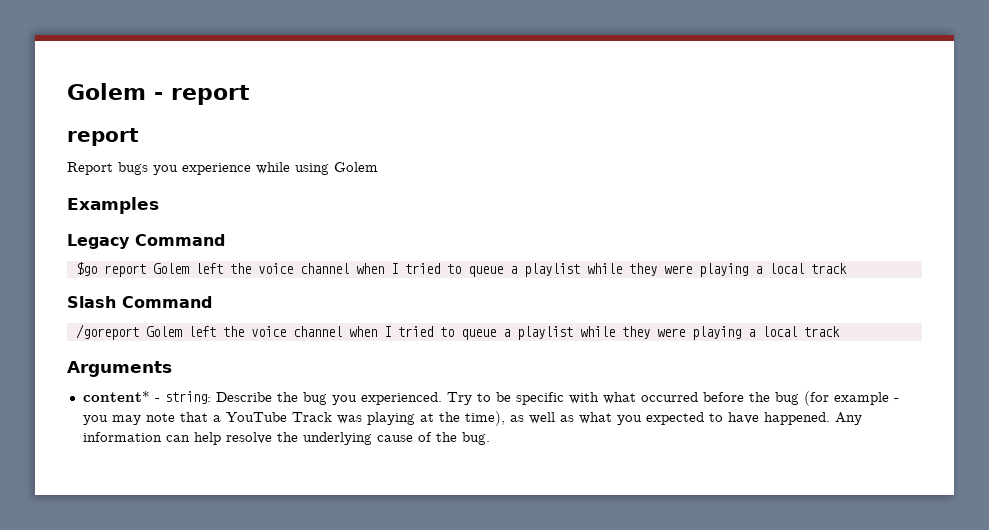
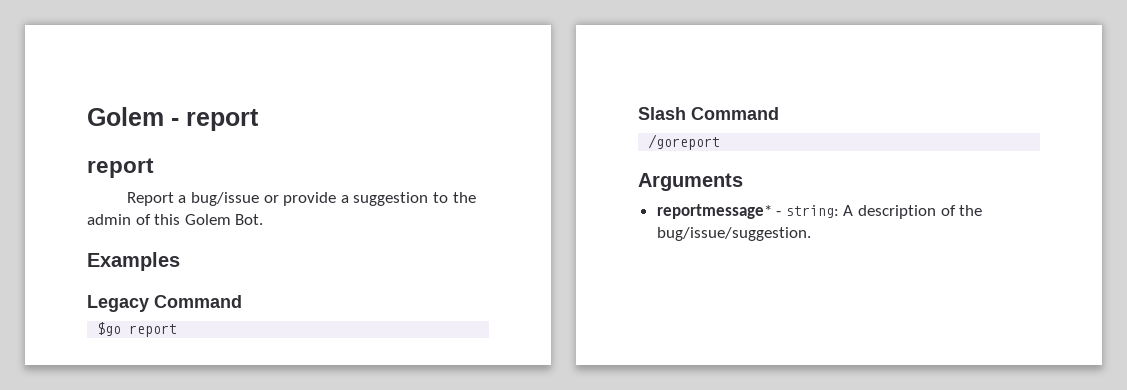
- Report bugs you experience while using Golem
+ Report a bug/issue or provide a suggestion to the admin of this Golem Bot.
- $go report Golem left the voice channel when I tried to queue a playlist while they were playing a local track
+ $go report
  Slash Command
- /goreport Golem left the voice channel when I tried to queue a playlist while they were playing a local track
+ /goreport
- content* - string: Describe the bug you experienced. Try to be specific with what occurred before the bug (for example - you may note that a YouTube Track was playing at the time), as well as what you expected to have happened. Any information can help resolve the underlying cause of the bug.
+ reportmessage* - string: A description of the bug/issue/suggestion.

